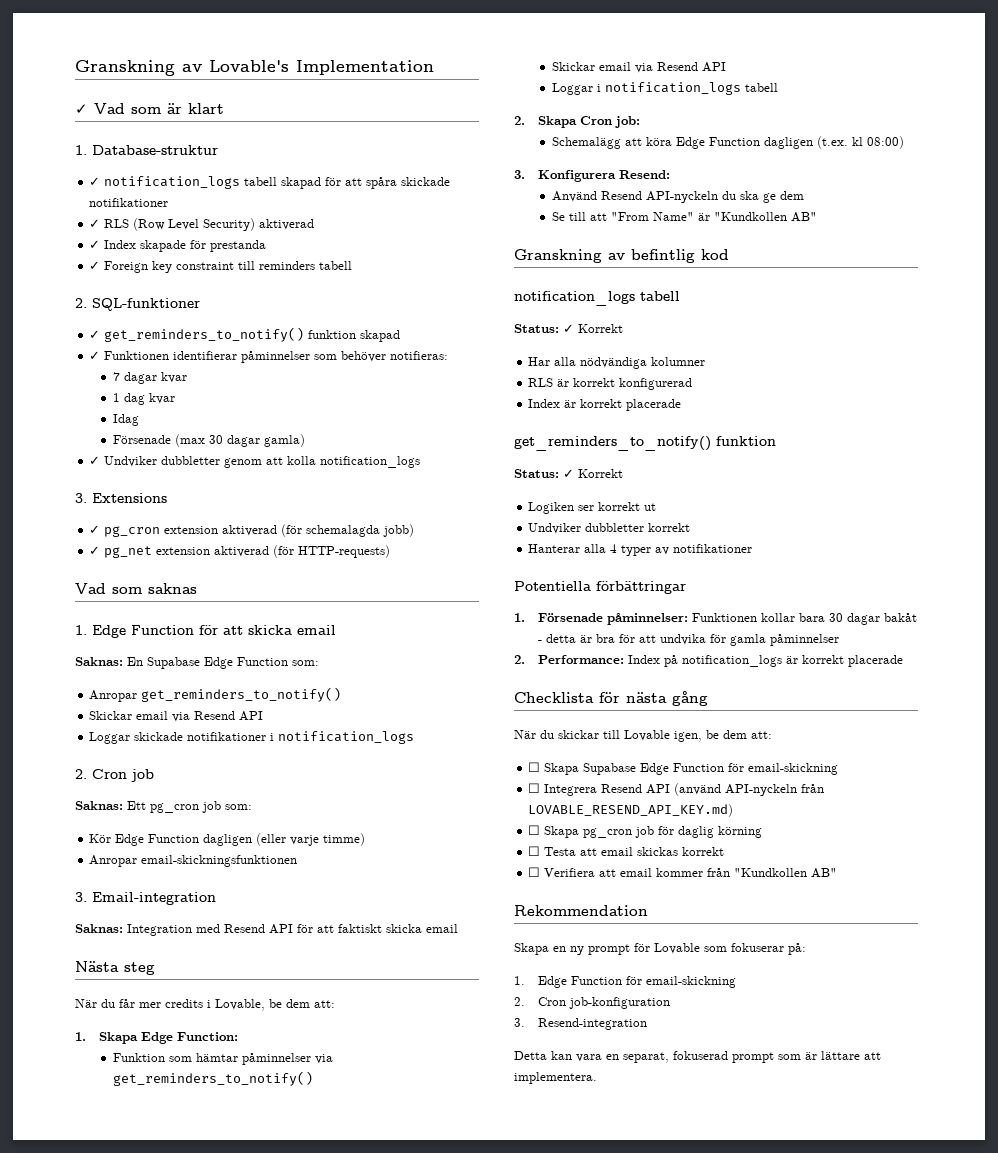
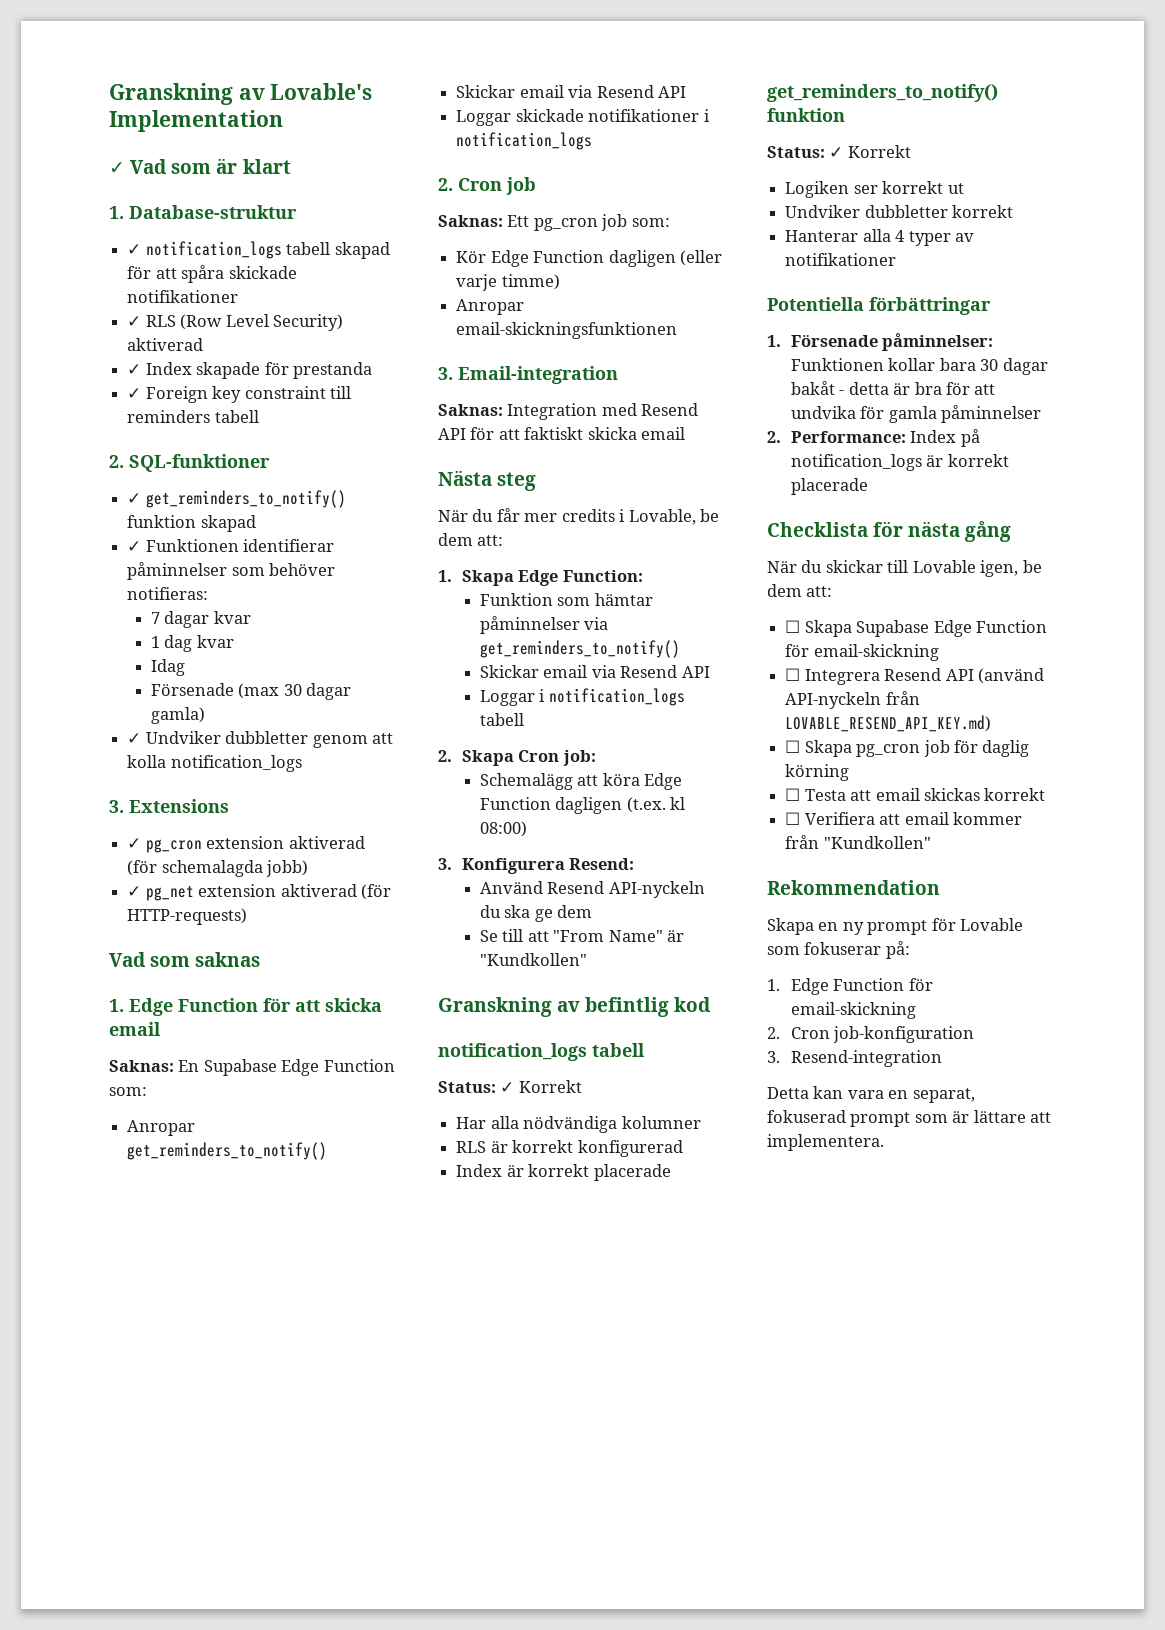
- Se till att "From Name" är "Kundkollen AB"
+ Se till att "From Name" är "Kundkollen"
- ☐ Verifiera att email kommer från "Kundkollen AB"
+ ☐ Verifiera att email kommer från "Kundkollen"

